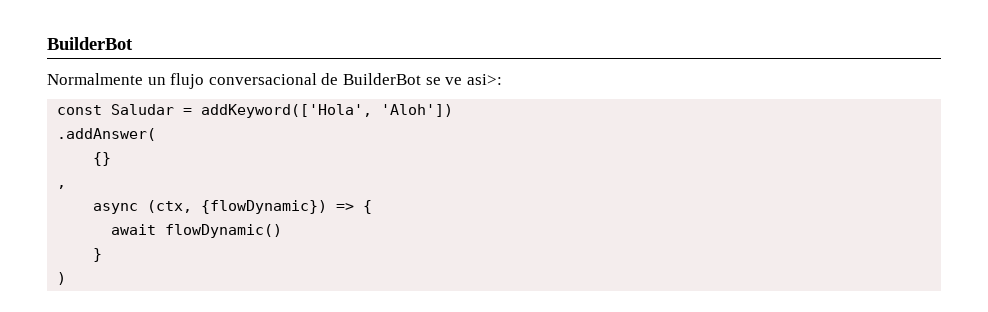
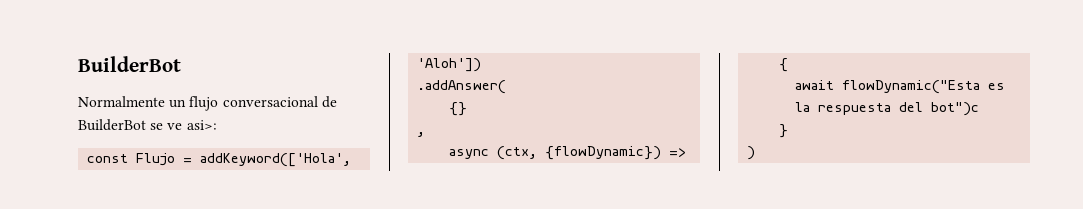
- const Saludar = addKeyword(['Hola', 'Aloh'])
+ const Flujo = addKeyword(['Hola', 'Aloh'])
- await flowDynamic()
+ await flowDynamic("Esta es la respuesta del bot")c

